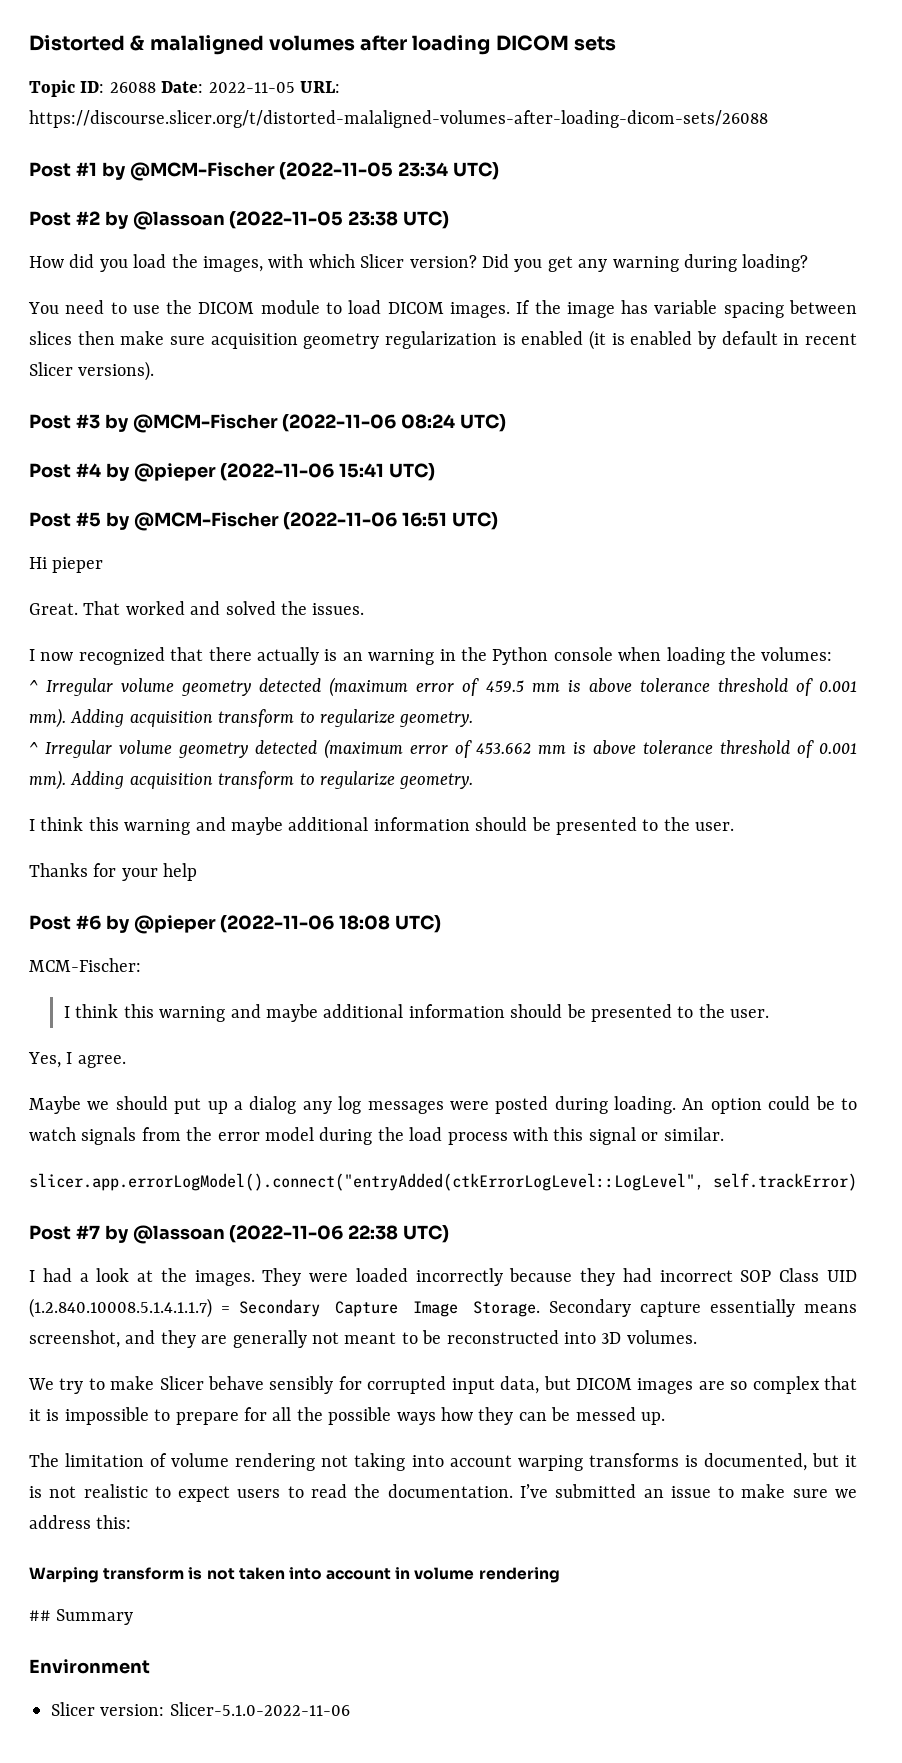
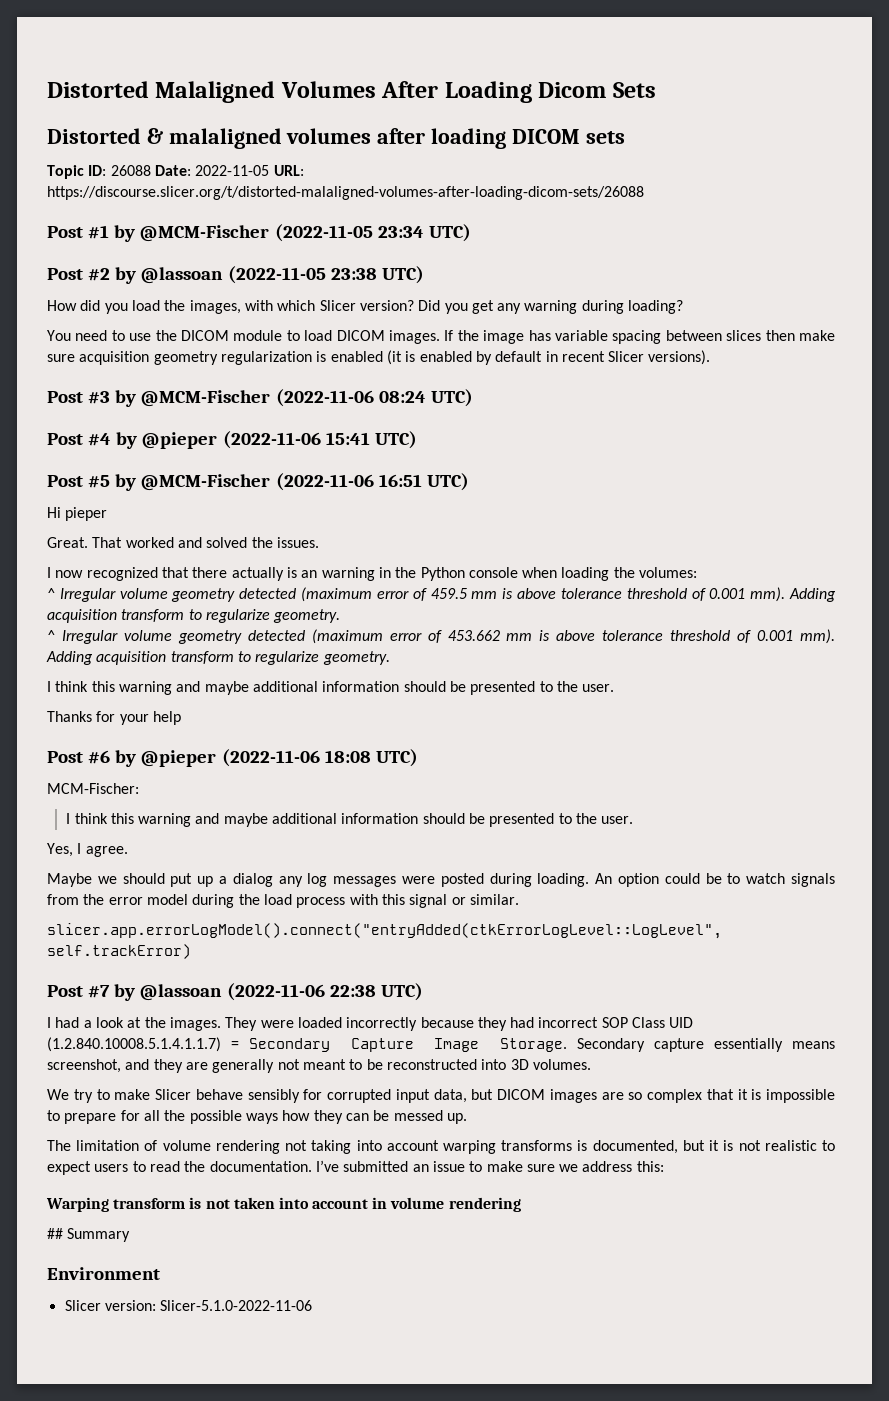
+ Distorted Malaligned Volumes After Loading Dicom Sets

